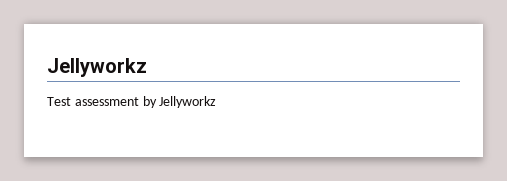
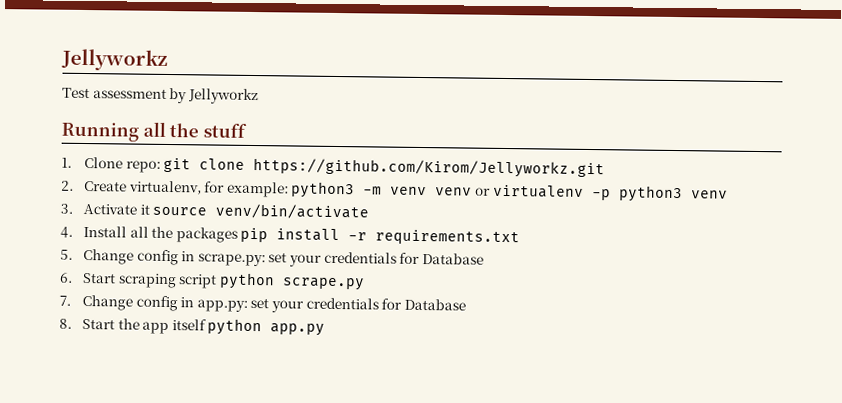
+ Running all the stuff
+ 1. Clone repo: git clone https://github.com/Kirom/Jellyworkz.git
+ 2. Create virtualenv, for example: python3 -m venv venv or virtualenv -p python3 venv
+ 3. Activate it source venv/bin/activate
+ 4. Install all the packages pip install -r requirements.txt
+ 5. Change config in scrape.py: set your credentials for Database
+ 6. Start scraping script python scrape.py
+ 7. Change config in app.py: set your credentials for Database
+ 8. Start the app itself python app.py

